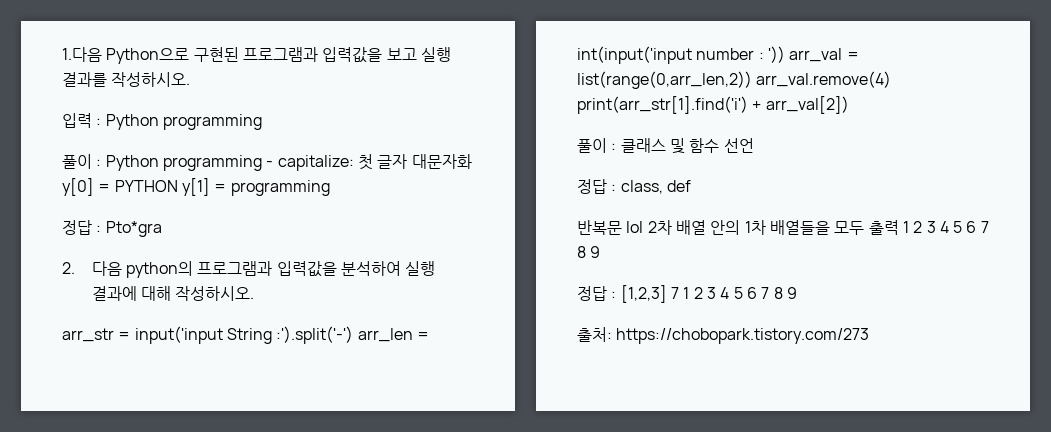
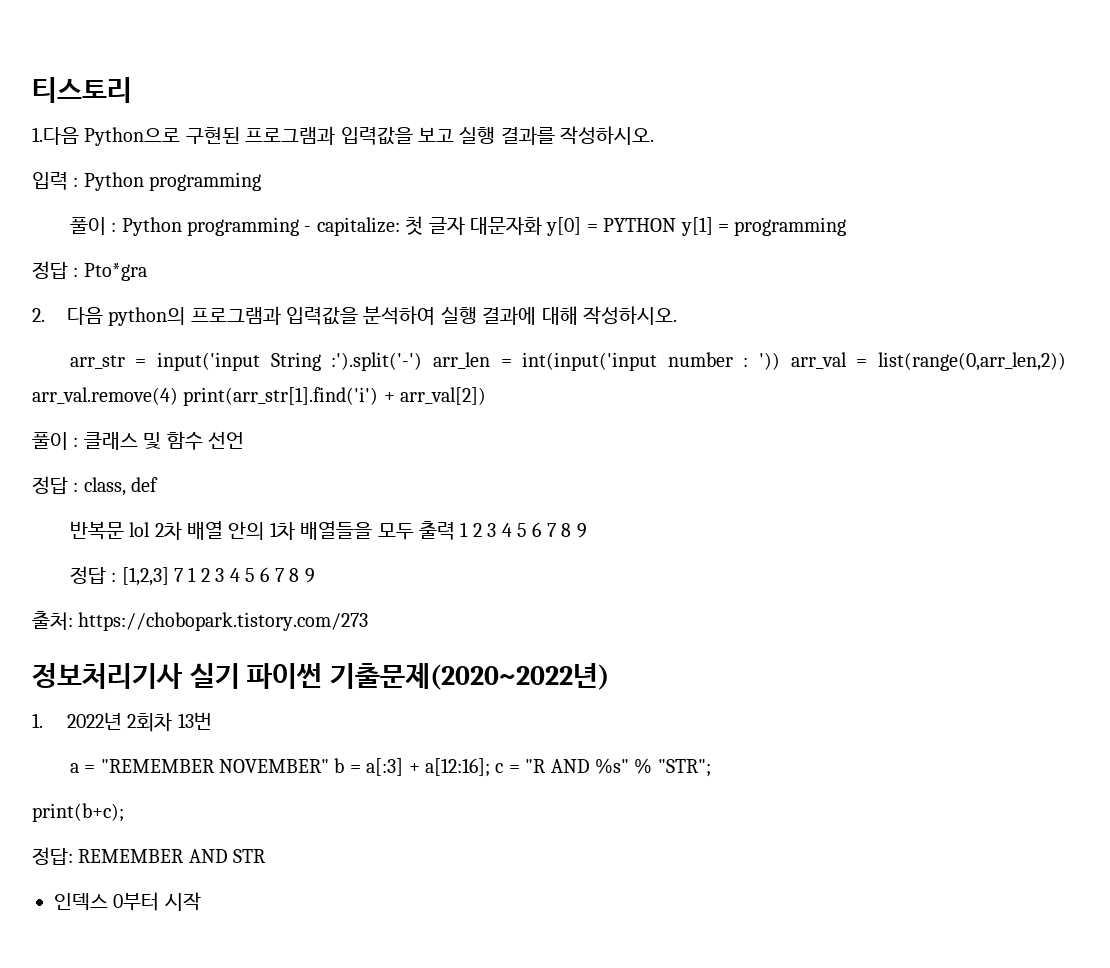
+ 티스토리
+ 정보처리기사 실기 파이썬 기출문제(2020~2022년)
+ 1. 2022년 2회차 13번
+ a = "REMEMBER NOVEMBER" b = a[:3] + a[12:16]; c = "R AND %s" % "STR";
+ print(b+c);
+ 정답: REMEMBER AND STR
+ 인덱스 0부터 시작

